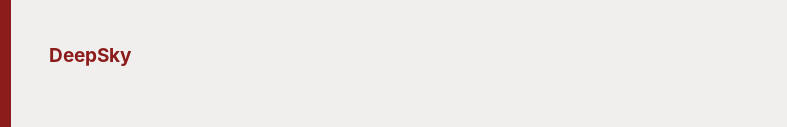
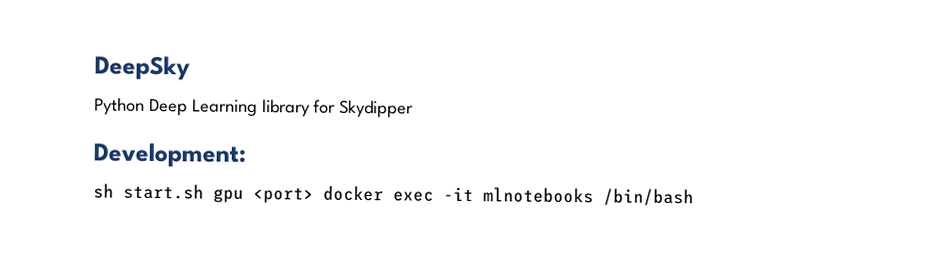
+ Python Deep Learning library for Skydipper
+ Development:
+ sh start.sh gpu <port> docker exec -it mlnotebooks /bin/bash

